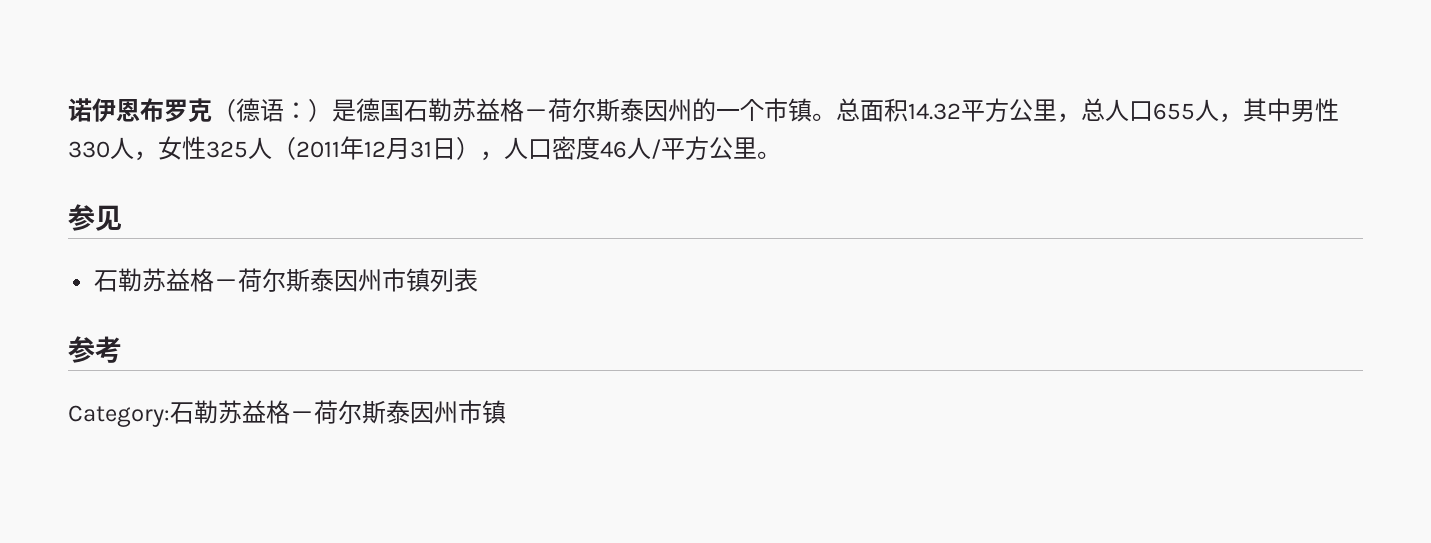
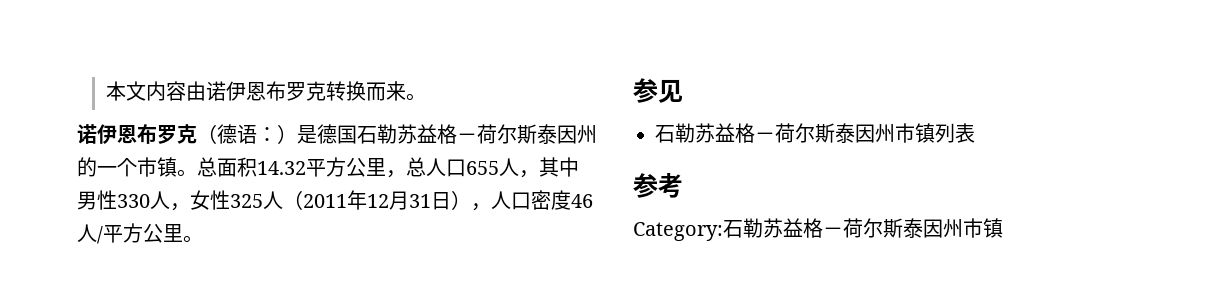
+ 本文内容由诺伊恩布罗克转换而来。

